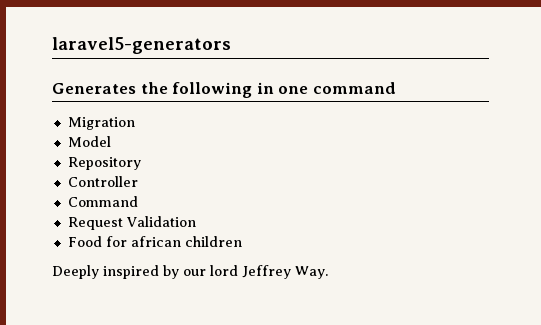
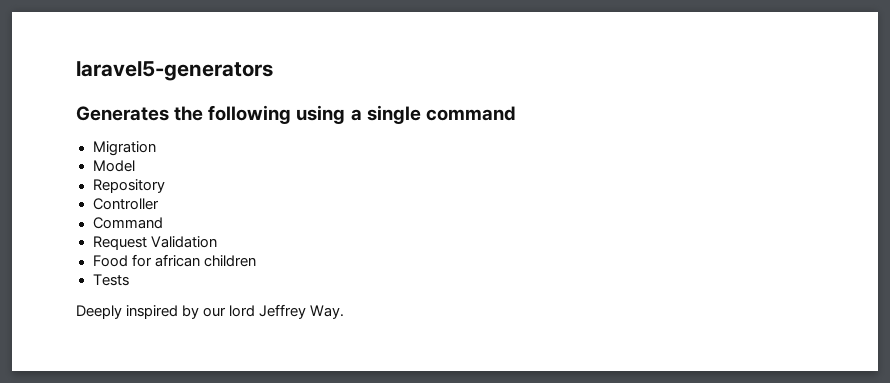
- Generates the following in one command
+ Generates the following using a single command
+ Tests

